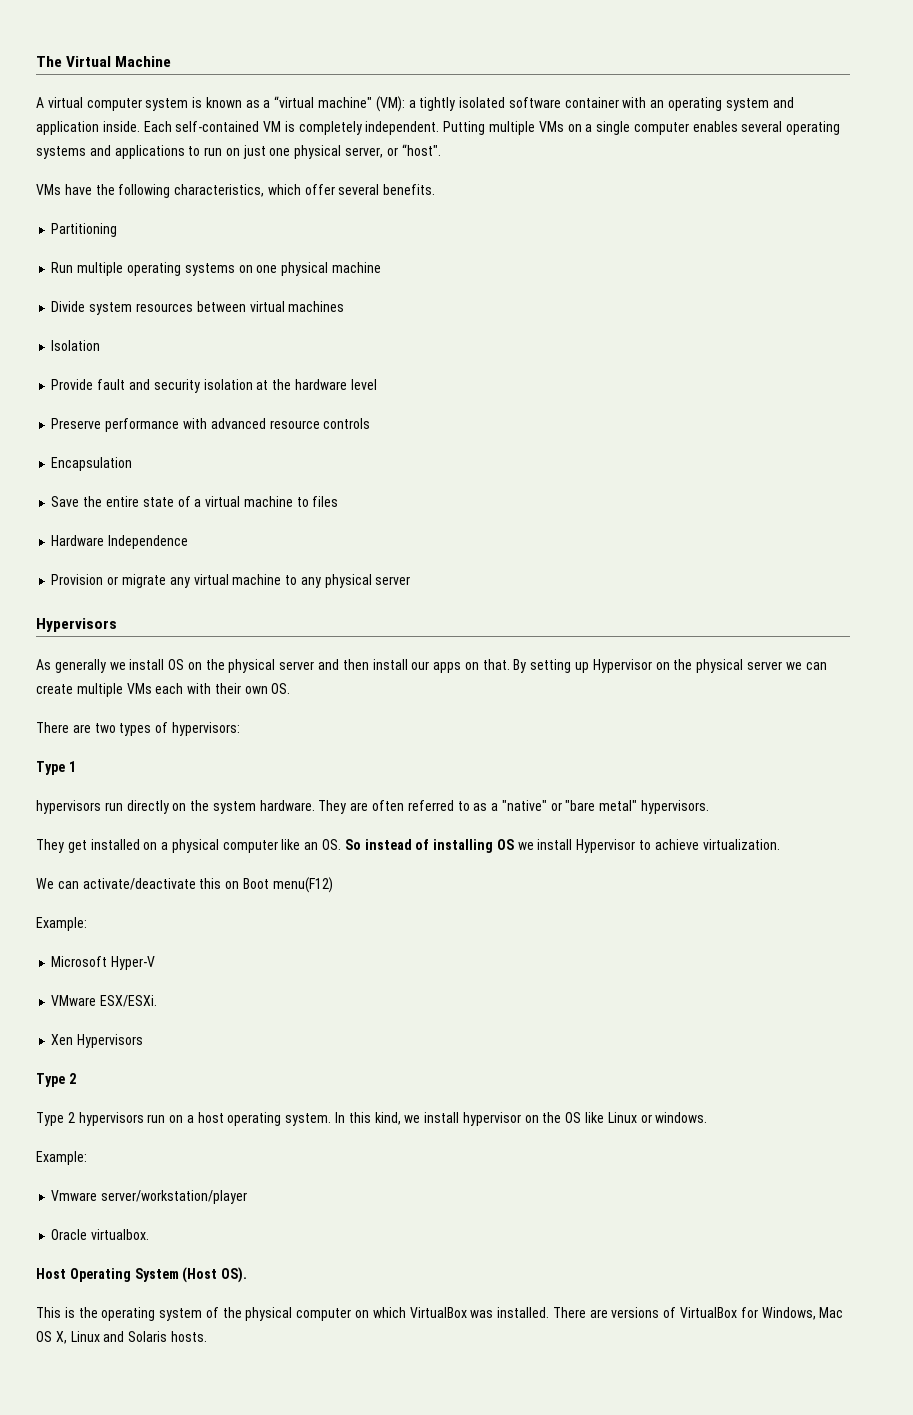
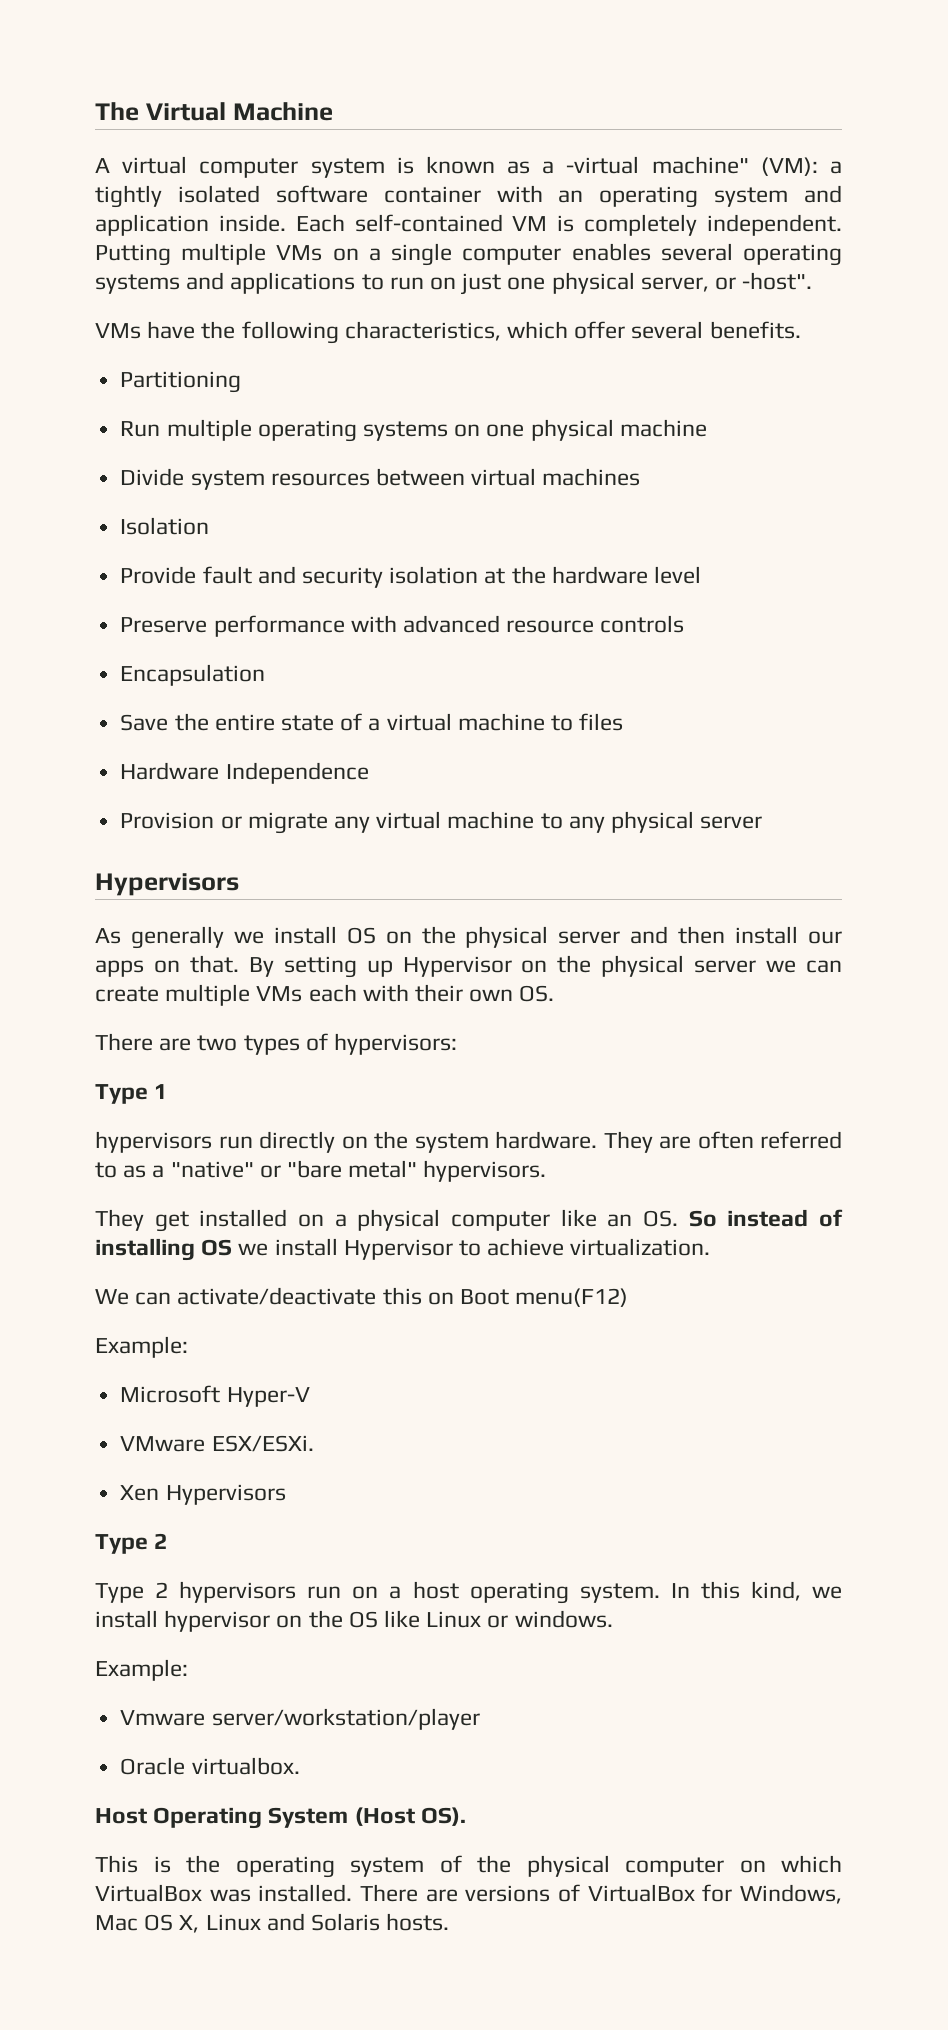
- A virtual computer system is known as a “virtual machine" (VM): a tightly isolated software container with an operating system and application inside.
+ A virtual computer system is known as a -virtual machine" (VM): a tightly isolated software container with an operating system and application inside.
- Putting multiple VMs on a single computer enables several operating systems and applications to run on just one physical server, or “host".
+ Putting multiple VMs on a single computer enables several operating systems and applications to run on just one physical server, or -host".

